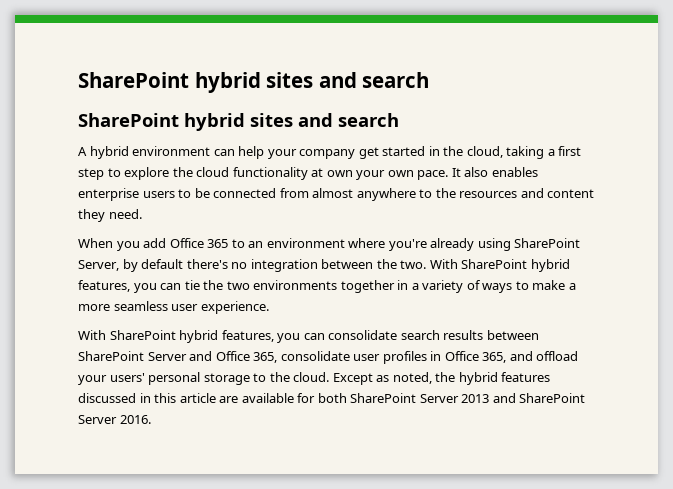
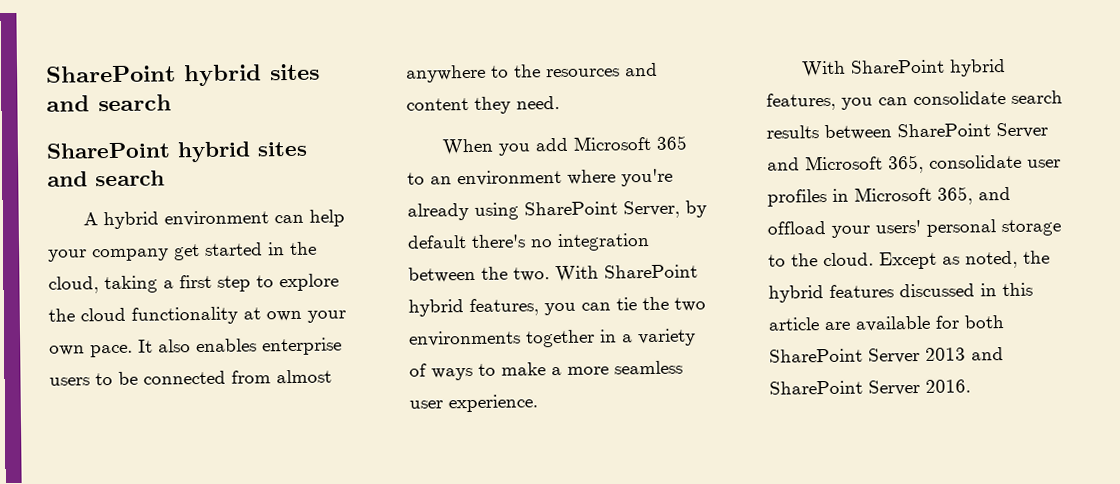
- When you add Office 365 to an environment where you're already using SharePoint Server, by default there's no integration between the two.
+ When you add Microsoft 365 to an environment where you're already using SharePoint Server, by default there's no integration between the two.
- With SharePoint hybrid features, you can consolidate search results between SharePoint Server and Office 365, consolidate user profiles in Office 365, and offload your users' personal storage to the cloud.
+ With SharePoint hybrid features, you can consolidate search results between SharePoint Server and Microsoft 365, consolidate user profiles in Microsoft 365, and offload your users' personal storage to the cloud.

